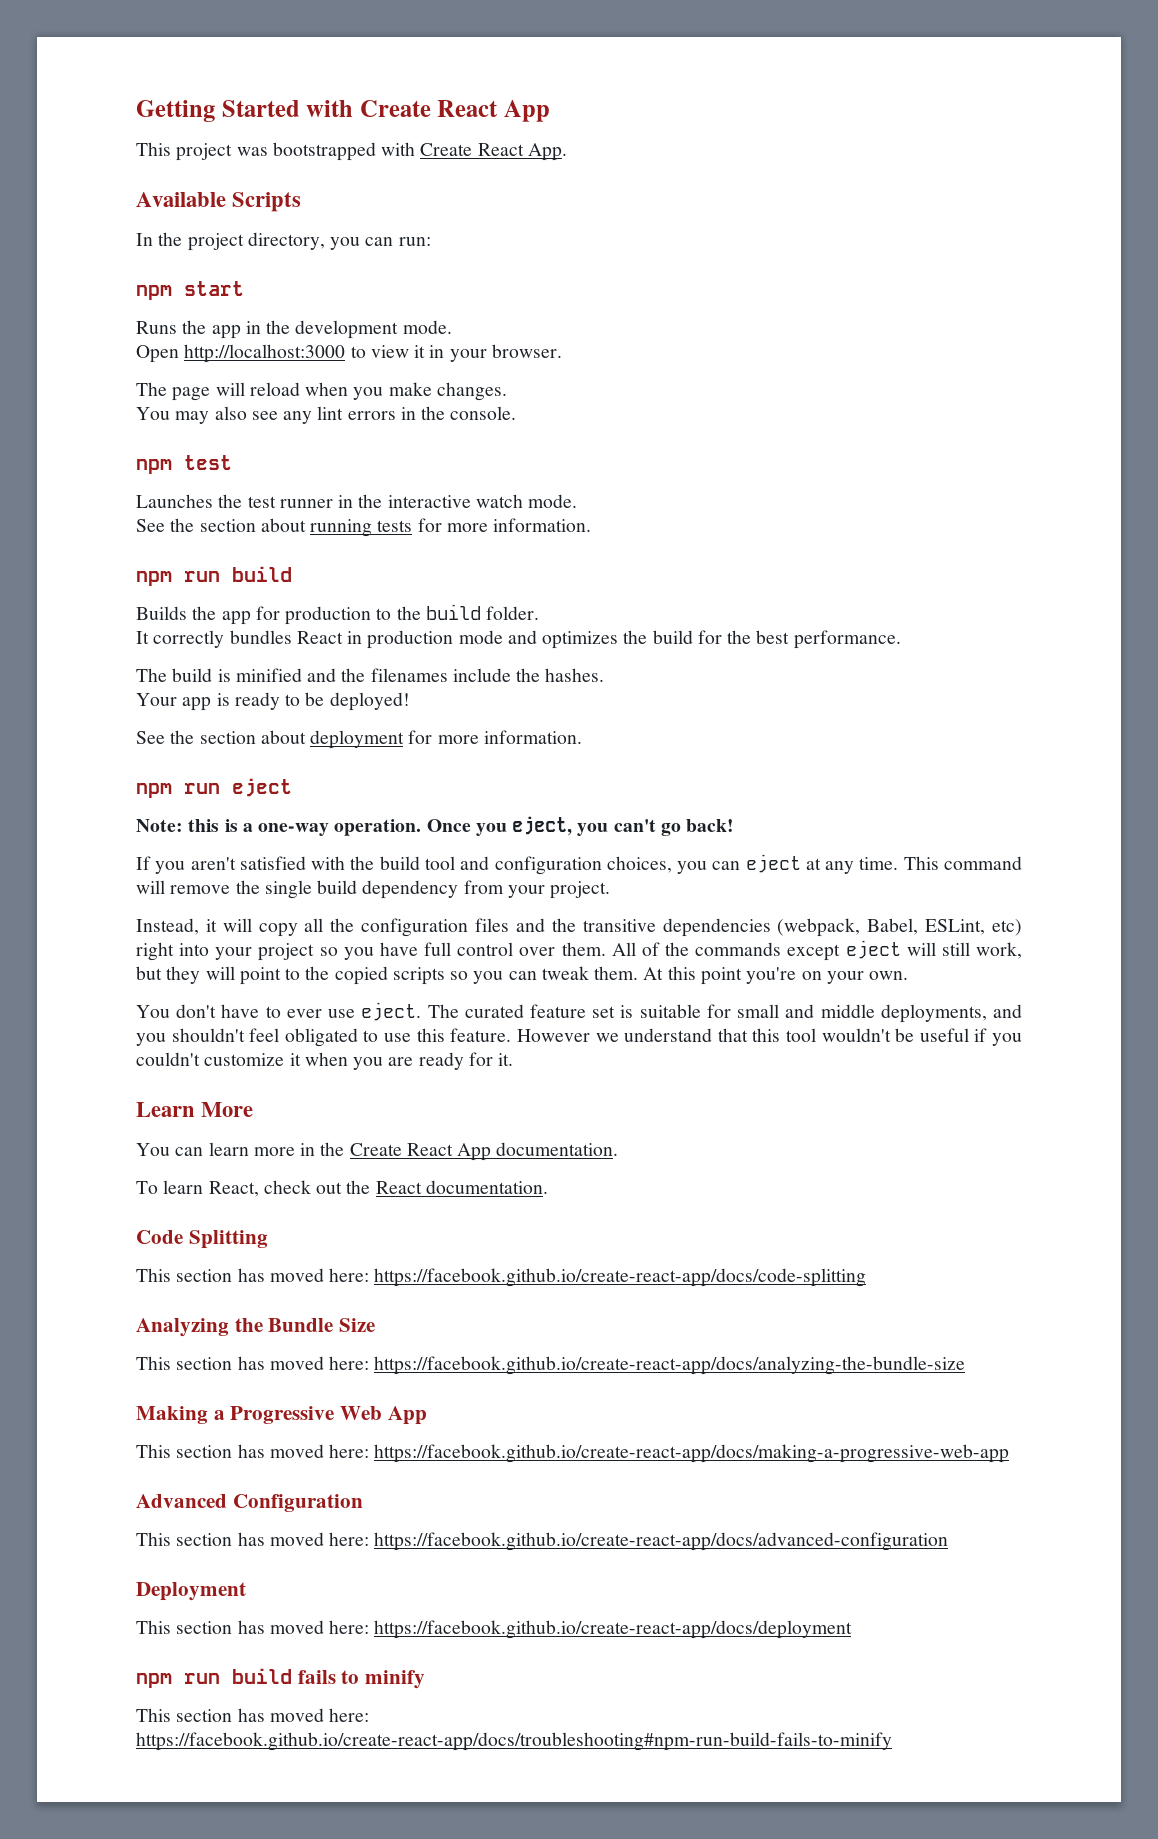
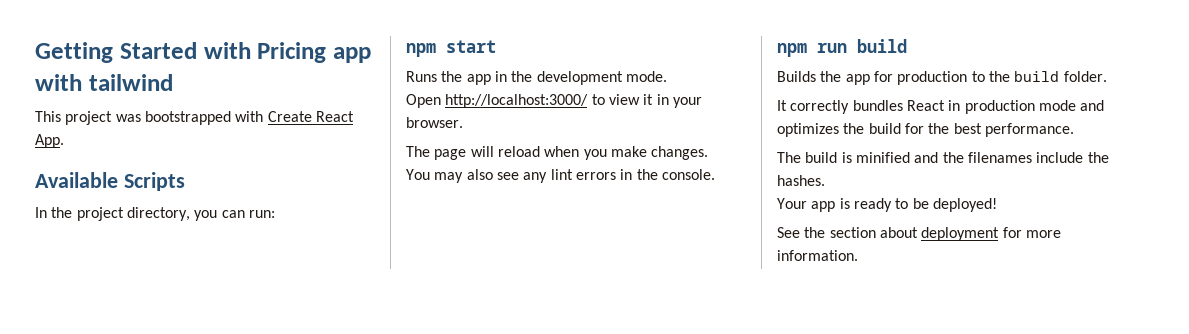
- Getting Started with Create React App
+ Getting Started with Pricing app with tailwind
- Open http://localhost:3000 to view it in your browser.
+ Open http://localhost:3000/ to view it in your browser.
- npm test
- Launches the test runner in the interactive watch mode.
- See the section about running tests for more information.
- npm run eject
- Note: this is a one-way operation. Once you eject, you can't go back!
- If you aren't satisfied with the build tool and configuration choices, you can eject at any time. This command will remove the single build dependency from your project.
- Instead, it will copy all the configuration files and the transitive dependencies (webpack, Babel, ESLint, etc) right into your project so you have full control over them. All of the commands except eject will still work, but they will point to the copied scripts so you can tweak them. At this point you're on your own.
- You don't have to ever use eject. The curated feature set is suitable for small and middle deployments, and you shouldn't feel obligated to use this feature. However we understand that this tool wouldn't be useful if you couldn't customize it when you are ready for it.
- Learn More
- You can learn more in the Create React App documentation.
- To learn React, check out the React documentation.
- Code Splitting
- This section has moved here: https://facebook.github.io/create-react-app/docs/code-splitting
- Analyzing the Bundle Size
- This section has moved here: https://facebook.github.io/create-react-app/docs/analyzing-the-bundle-size
- Making a Progressive Web App
- This section has moved here: https://facebook.github.io/create-react-app/docs/making-a-progressive-web-app
- Advanced Configuration
- This section has moved here: https://facebook.github.io/create-react-app/docs/advanced-configuration
- Deployment
- This section has moved here: https://facebook.github.io/create-react-app/docs/deployment
- npm run build fails to minify
- This section has moved here: https://facebook.github.io/create-react-app/docs/troubleshooting#npm-run-build-fails-to-minify

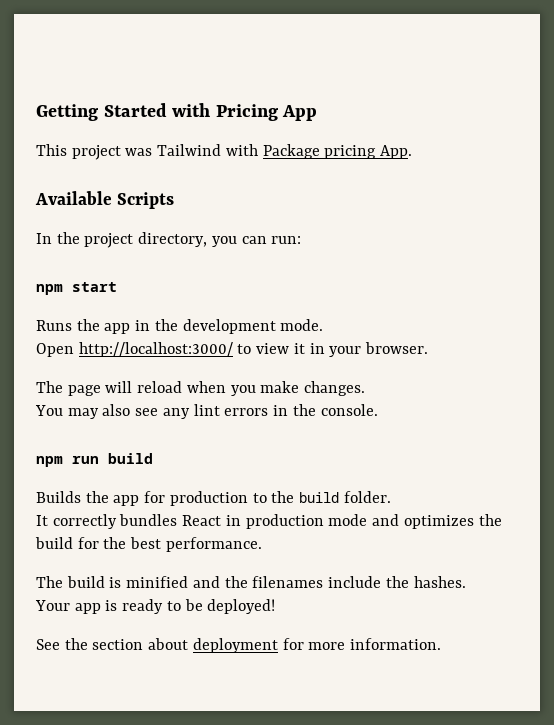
- Getting Started with Pricing app with tailwind
+ Getting Started with Pricing App
- This project was bootstrapped with Create React App.
+ This project was Tailwind with Package pricing App.

